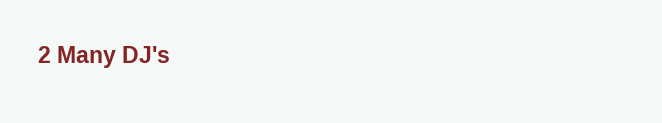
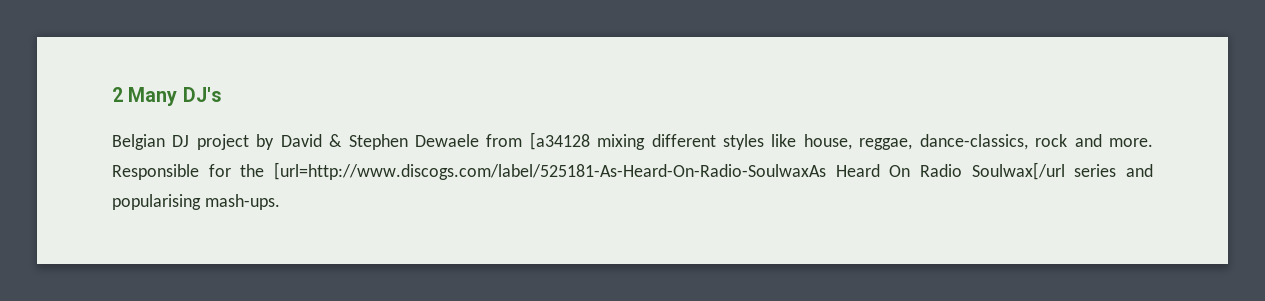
+ Belgian DJ project by David & Stephen Dewaele from [a34128 mixing different styles like house, reggae, dance-classics, rock and more. Responsible for the [url=http://www.discogs.com/label/525181-As-Heard-On-Radio-SoulwaxAs Heard On Radio Soulwax[/url series and popularising mash-ups.

